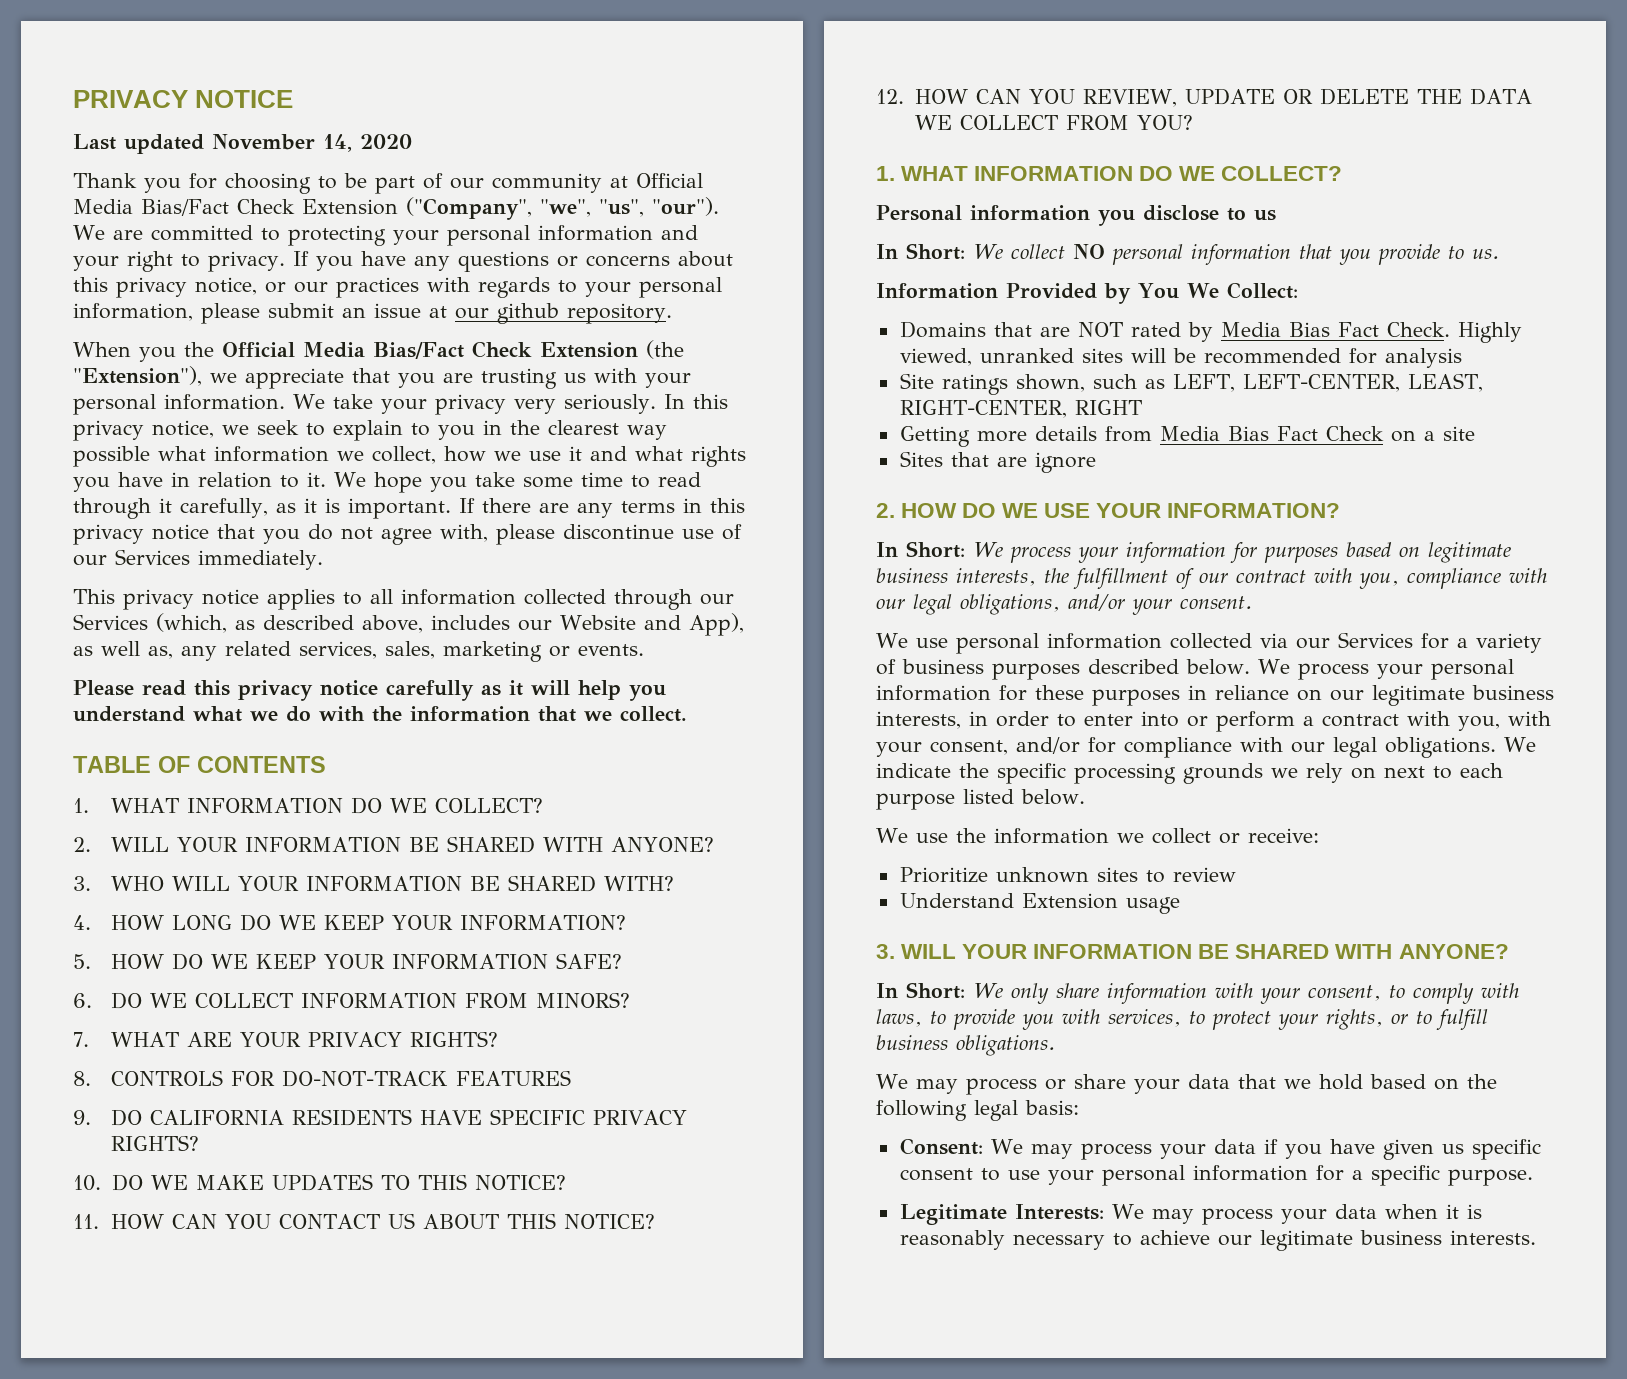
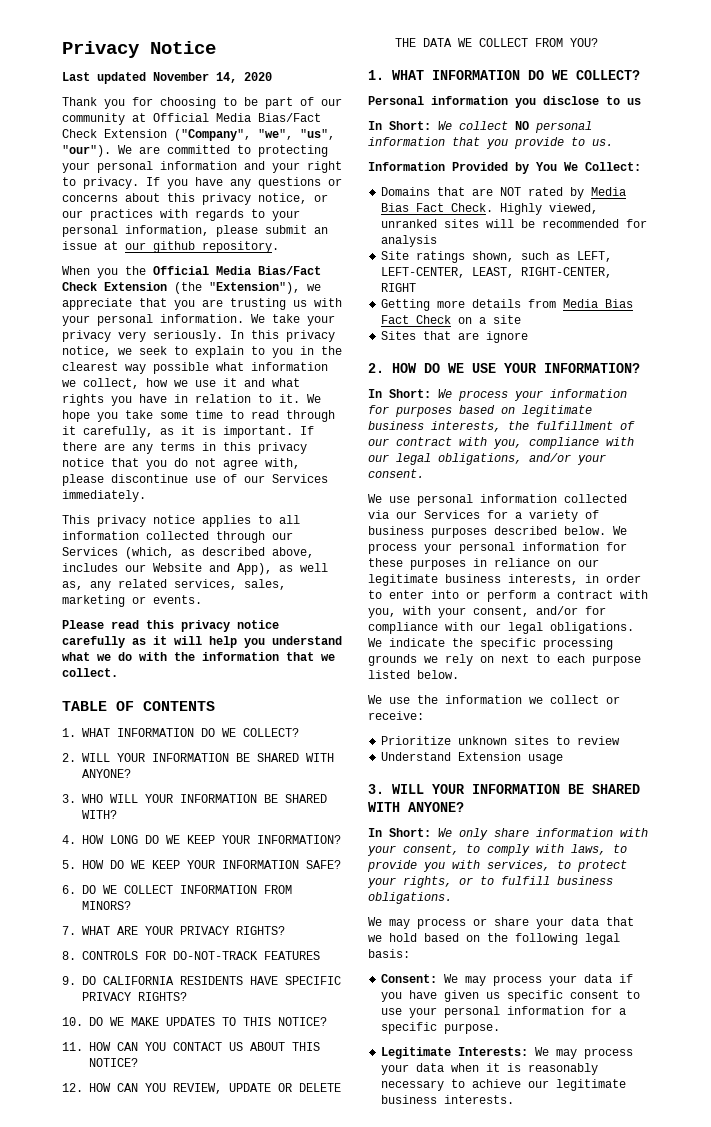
- PRIVACY NOTICE
+ Privacy Notice

